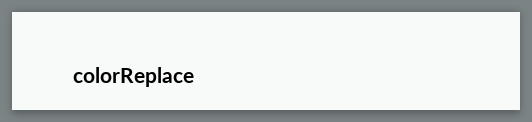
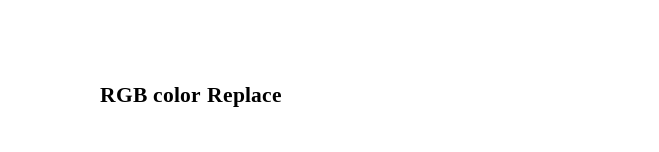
- colorReplace
+ RGB color Replace

